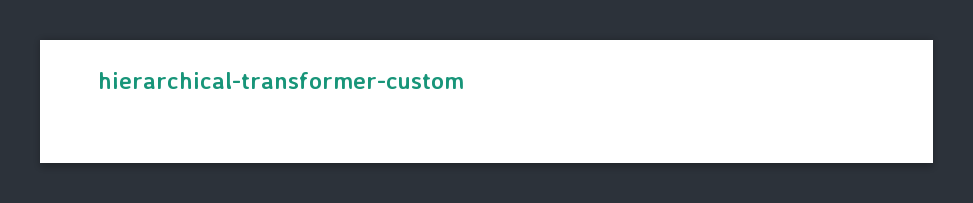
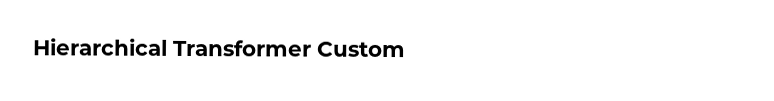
- hierarchical-transformer-custom
+ Hierarchical Transformer Custom

